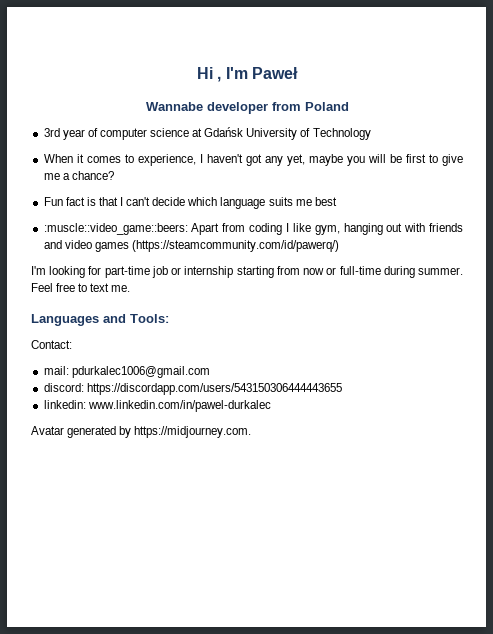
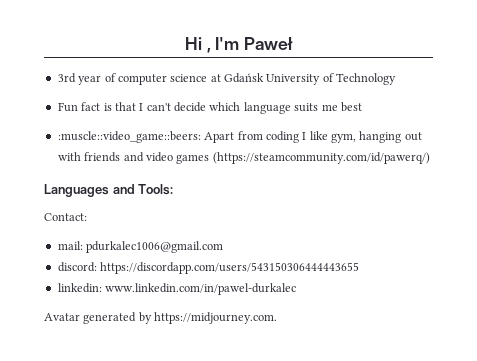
- Wannabe developer from Poland
- When it comes to experience, I haven't got any yet, maybe you will be first to give me a chance?
- I'm looking for part-time job or internship starting from now or full-time during summer. Feel free to text me.

